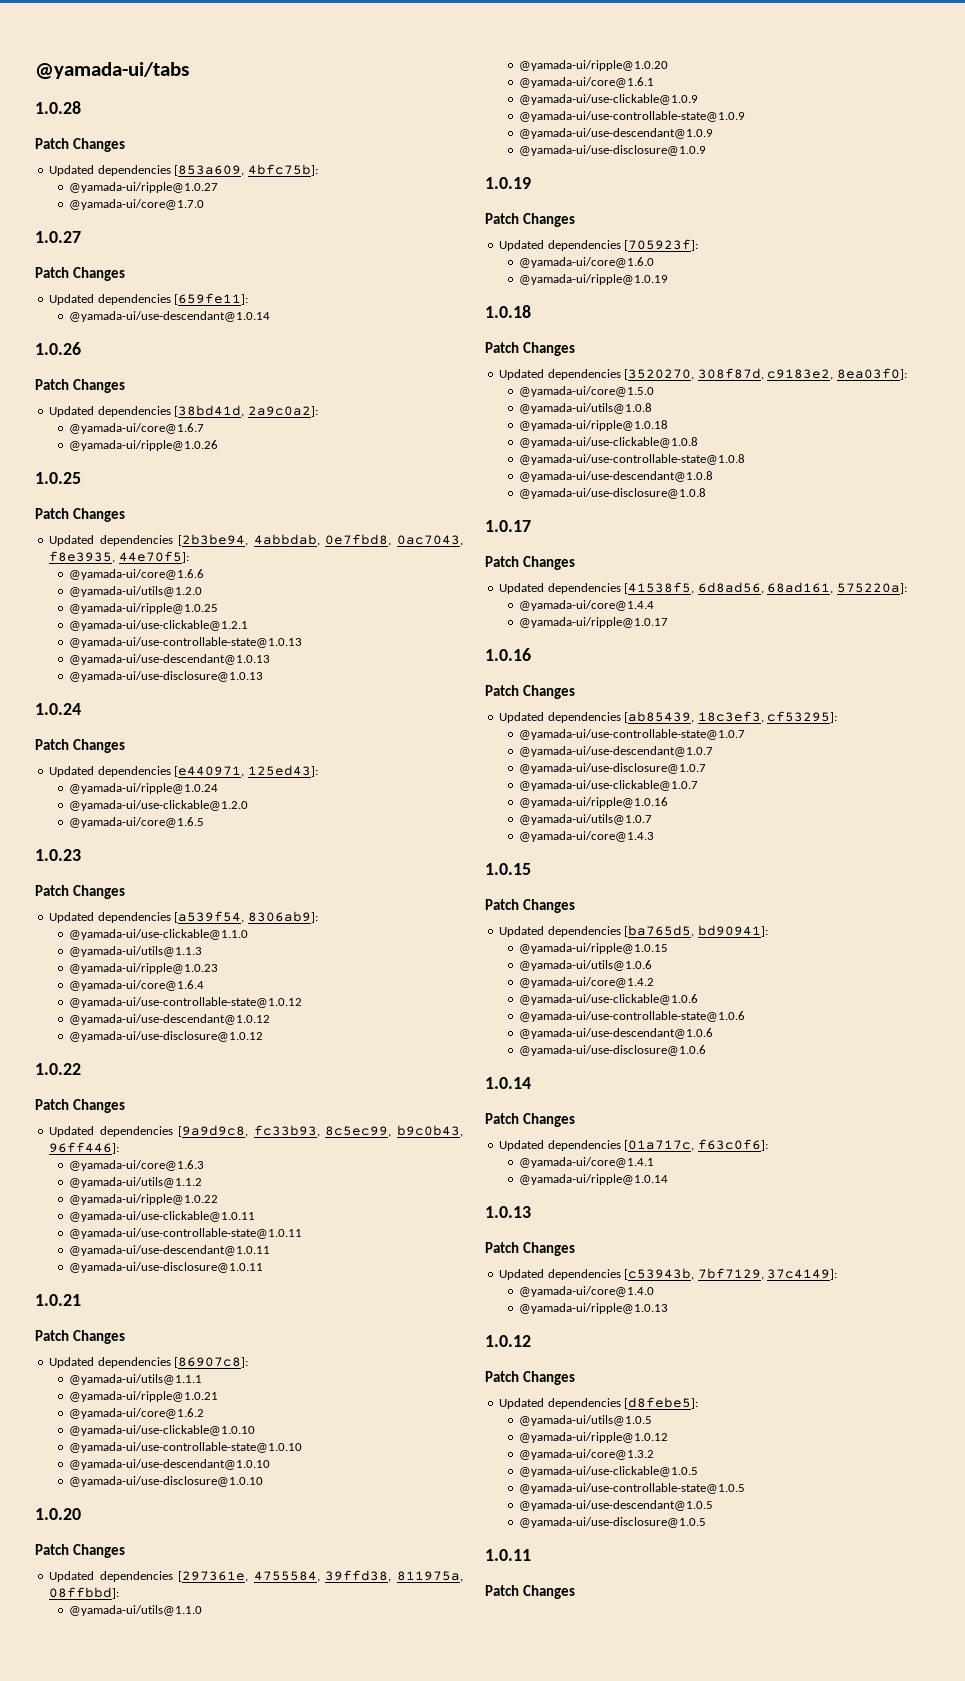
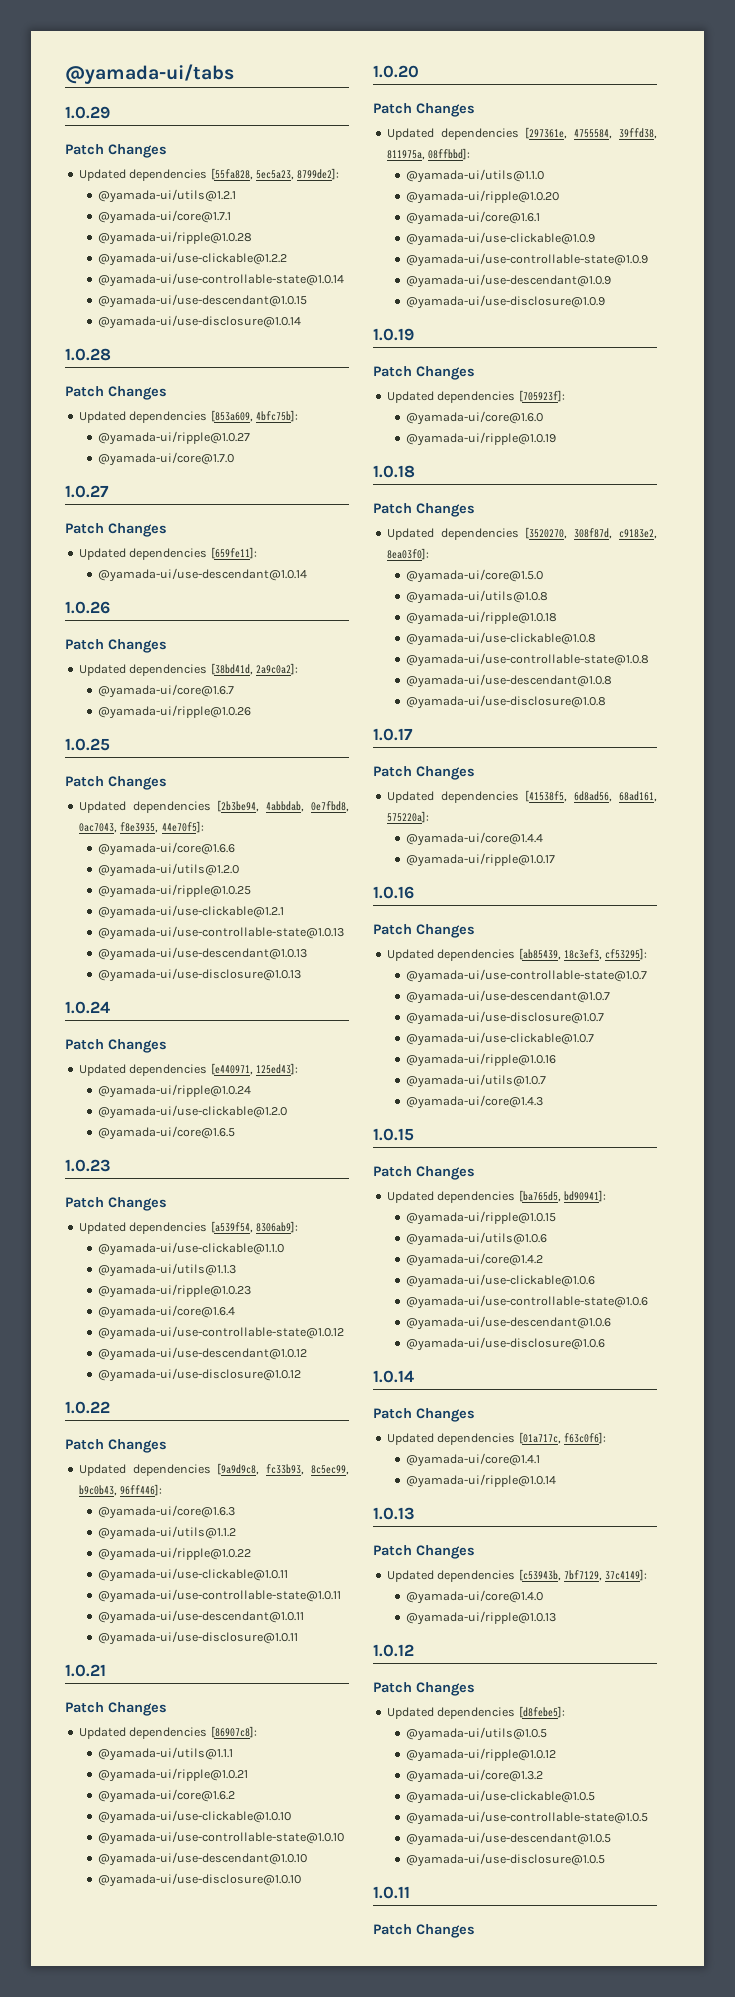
+ 1.0.29
+ Patch Changes
+ Updated dependencies [55fa828, 5ec5a23, 8799de2]:
+ @yamada-ui/utils@1.2.1
+ @yamada-ui/core@1.7.1
+ @yamada-ui/ripple@1.0.28
+ @yamada-ui/use-clickable@1.2.2
+ @yamada-ui/use-controllable-state@1.0.14
+ @yamada-ui/use-descendant@1.0.15
+ @yamada-ui/use-disclosure@1.0.14

